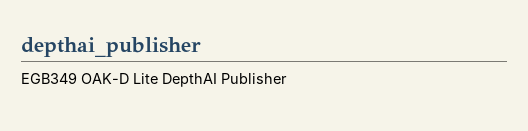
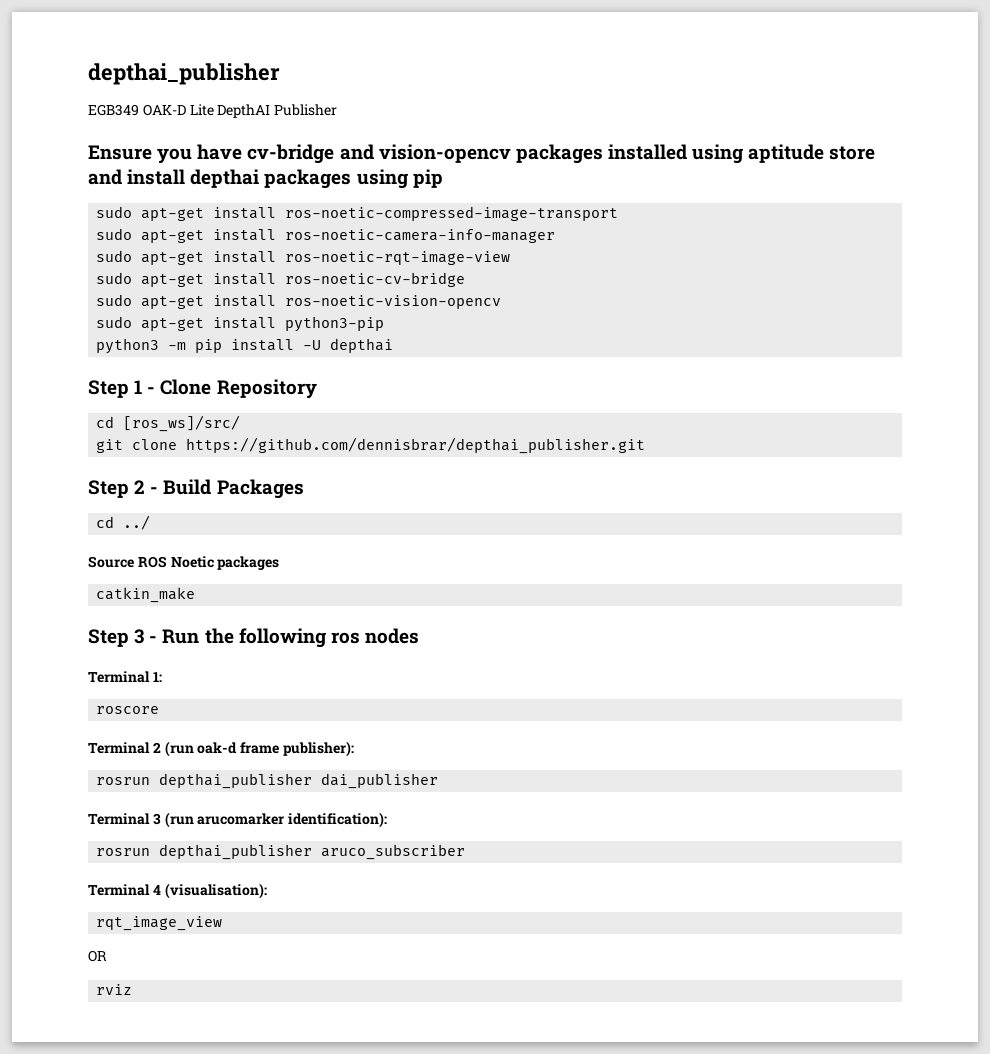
+ Ensure you have cv-bridge and vision-opencv packages installed using aptitude store and install depthai packages using pip
+ sudo apt-get install ros-noetic-compressed-image-transport
+ sudo apt-get install ros-noetic-camera-info-manager
+ sudo apt-get install ros-noetic-rqt-image-view
+ sudo apt-get install ros-noetic-cv-bridge
+ sudo apt-get install ros-noetic-vision-opencv
+ sudo apt-get install python3-pip
+ python3 -m pip install -U depthai
+ Step 1 - Clone Repository
+ cd [ros_ws]/src/
+ git clone https://github.com/dennisbrar/depthai_publisher.git
+ Step 2 - Build Packages
+ cd ../
+ Source ROS Noetic packages
+ catkin_make
+ Step 3 - Run the following ros nodes
+ Terminal 1:
+ roscore
+ Terminal 2 (run oak-d frame publisher):
+ rosrun depthai_publisher dai_publisher
+ Terminal 3 (run arucomarker identification):
+ rosrun depthai_publisher aruco_subscriber
+ Terminal 4 (visualisation):
+ rqt_image_view
+ OR
+ rviz

